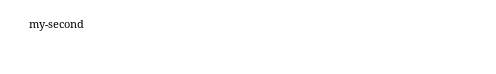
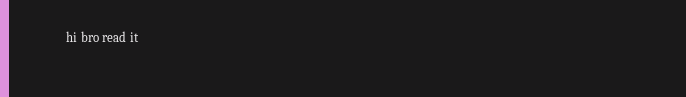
- my-second
+ hi bro read it

